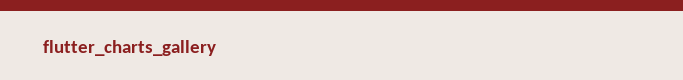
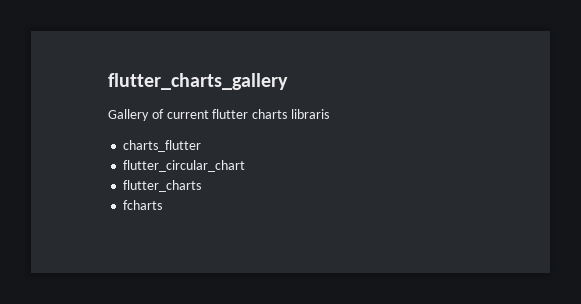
+ Gallery of current flutter charts libraris
+ charts_flutter
+ flutter_circular_chart
+ flutter_charts
+ fcharts

